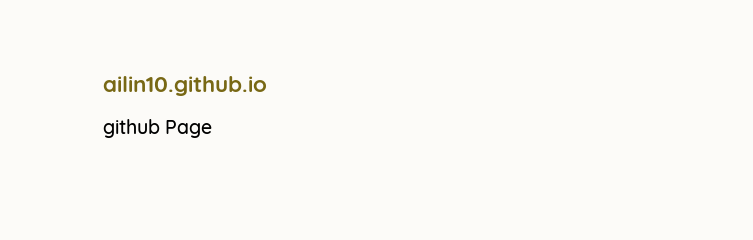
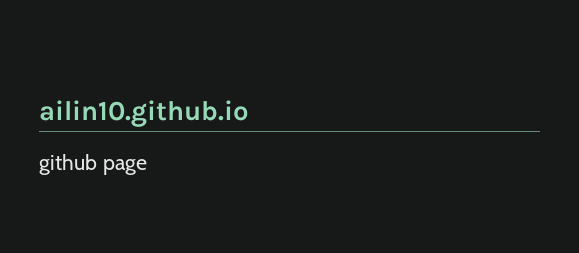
- github Page
+ github page

